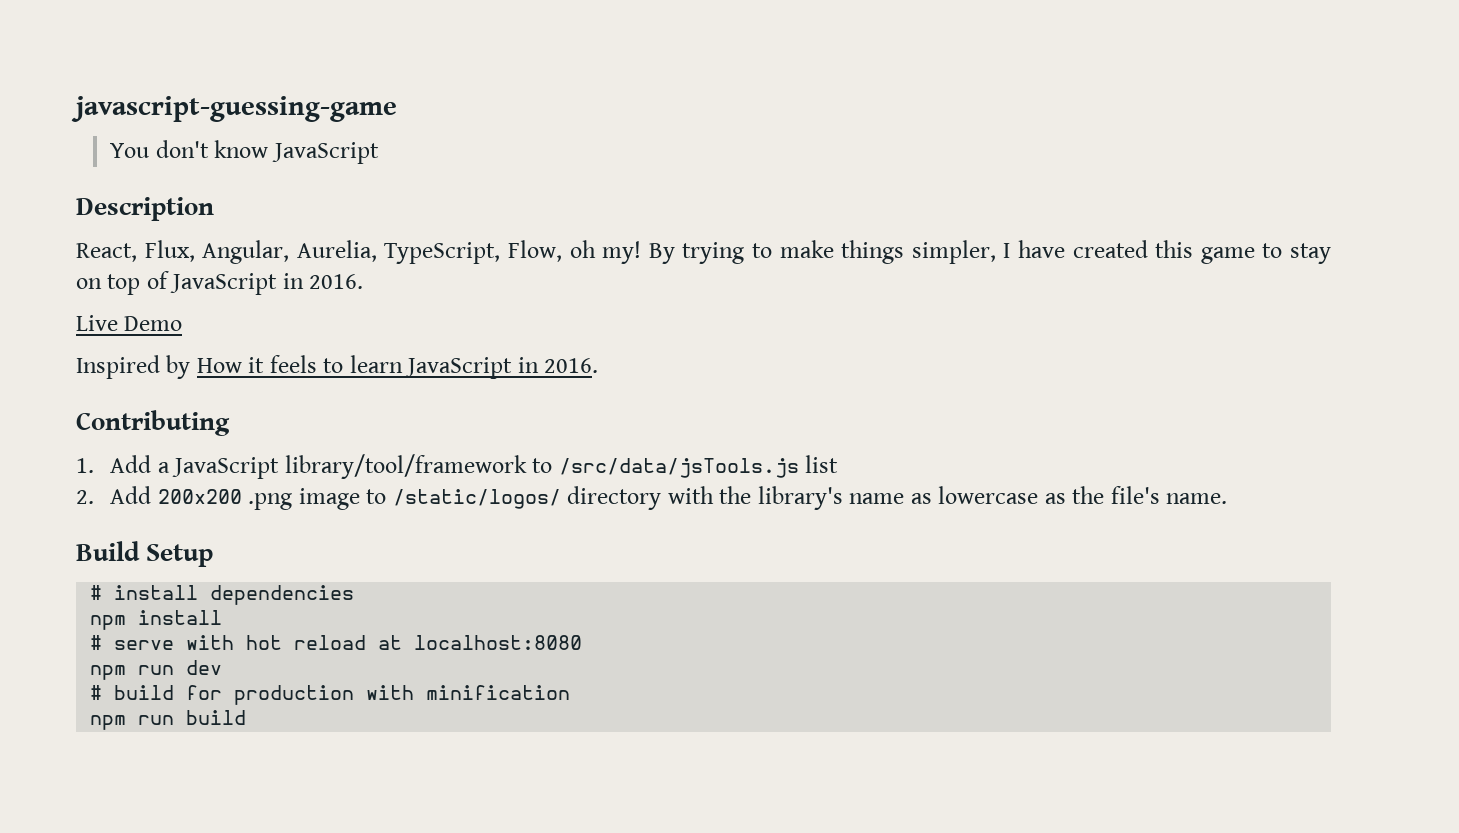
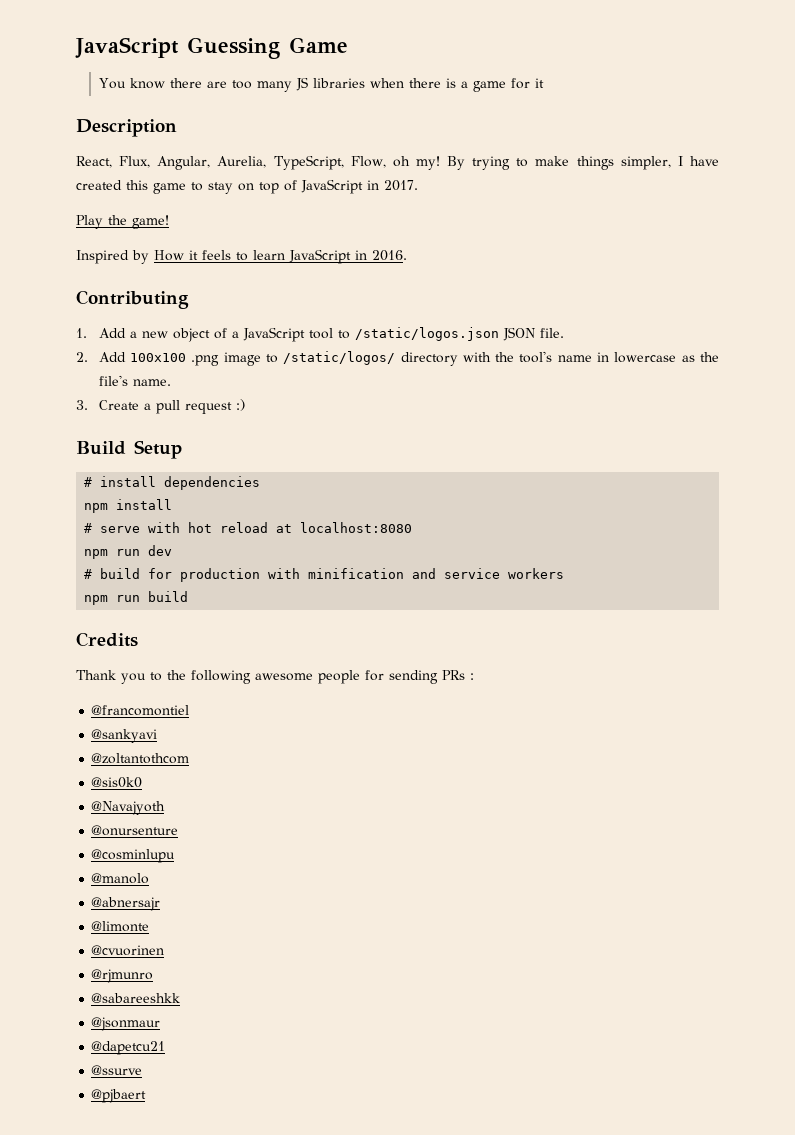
- javascript-guessing-game
- You don't know JavaScript
+ JavaScript Guessing Game
+ You know there are too many JS libraries when there is a game for it
- By trying to make things simpler, I have created this game to stay on top of JavaScript in 2016.
- Live Demo
+ By trying to make things simpler, I have created this game to stay on top of JavaScript in 2017.
+ Play the game!
- 1. Add a JavaScript library/tool/framework to /src/data/jsTools.js list
+ 1. Add a new object of a JavaScript tool to /static/logos.json JSON file.
- 2. Add 200x200 .png image to /static/logos/ directory with the library's name as lowercase as the file's name.
+ 2. Add 100x100 .png image to /static/logos/ directory with the tool's name in lowercase as the file's name.
+ 3. Create a pull request :)
- # build for production with minification
+ # build for production with minification and service workers
+ Credits
+ Thank you to the following awesome people for sending PRs :
+ @francomontiel
+ @sankyavi
+ @zoltantothcom
+ @sis0k0
+ @Navajyoth
+ @onursenture
+ @cosminlupu
+ @manolo
+ @abnersajr
+ @limonte
+ @cvuorinen
+ @rjmunro
+ @sabareeshkk
+ @jsonmaur
+ @dapetcu21
+ @ssurve
+ @pjbaert

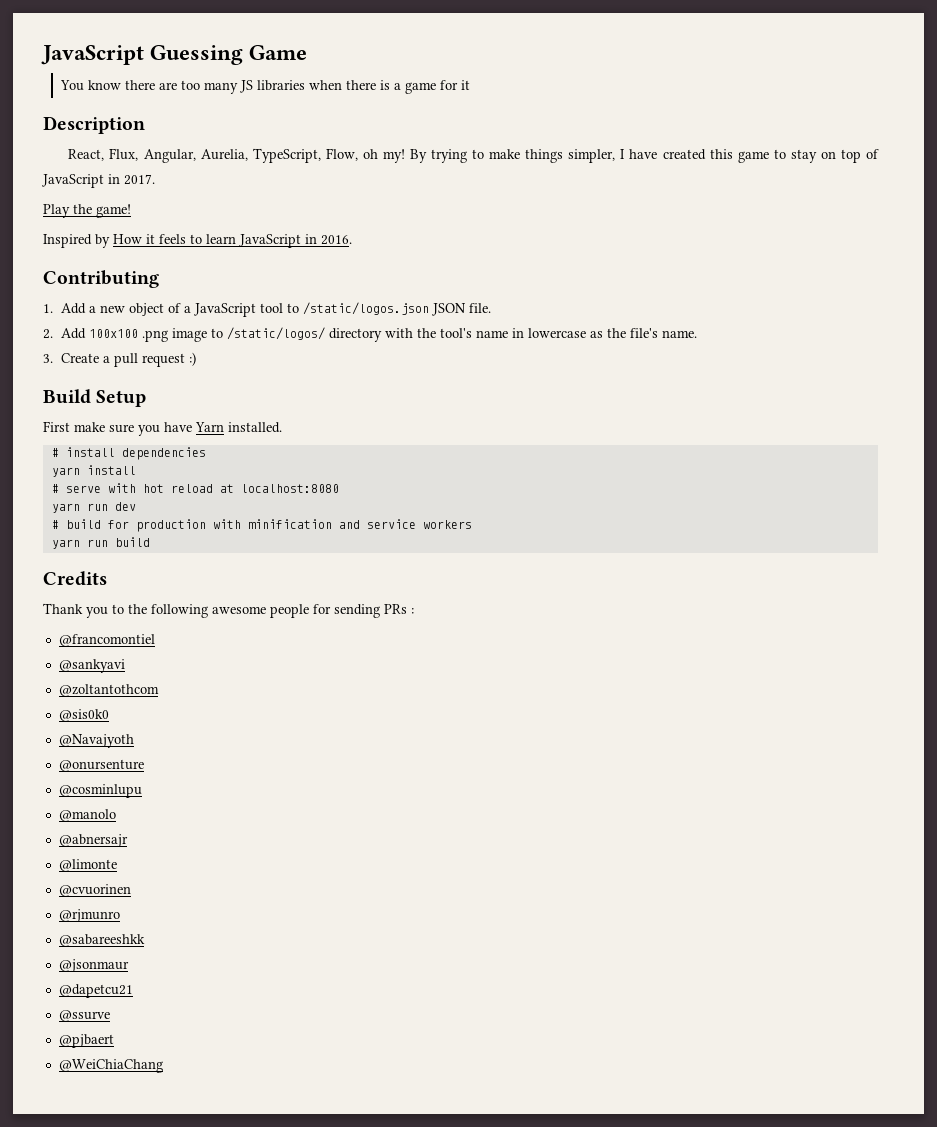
+ First make sure you have Yarn installed.
- npm install
+ yarn install
- npm run dev
+ yarn run dev
- npm run build
+ yarn run build
+ @WeiChiaChang

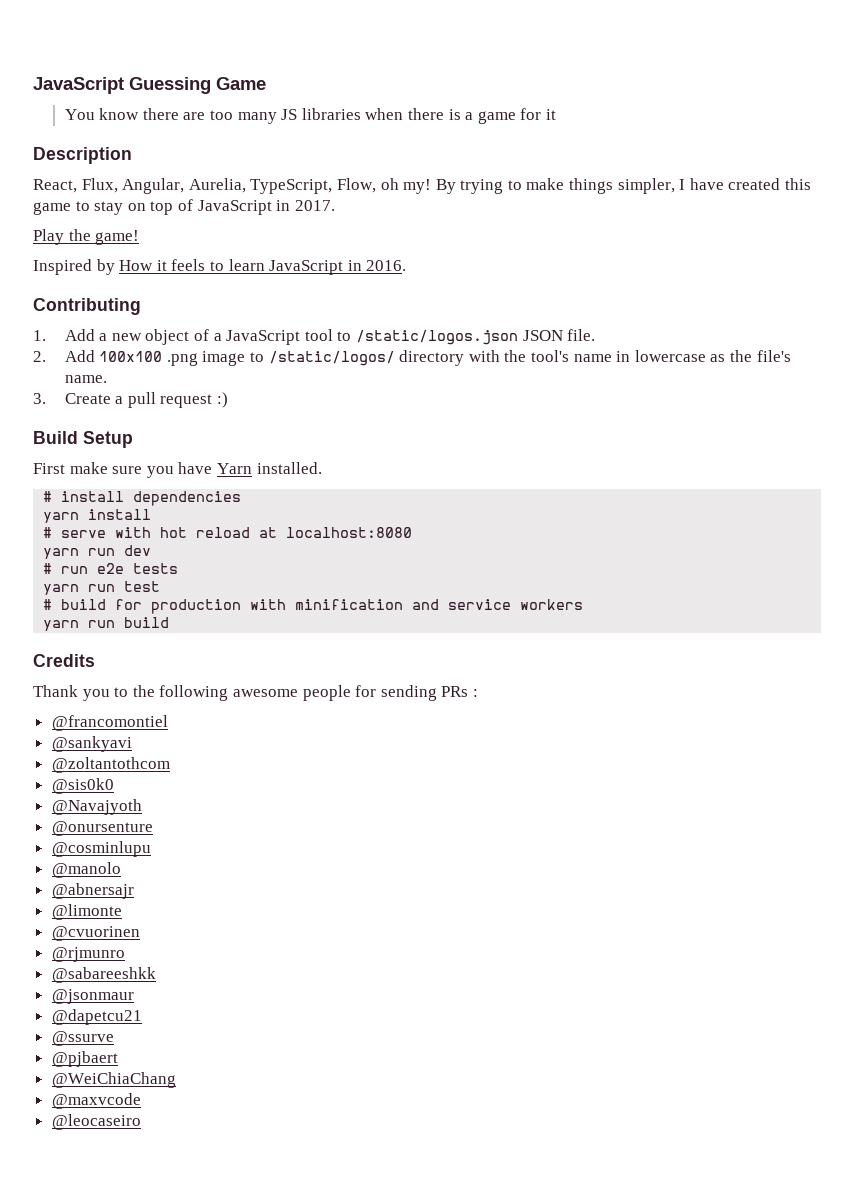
+ # run e2e tests
+ yarn run test
+ @maxvcode
+ @leocaseiro

